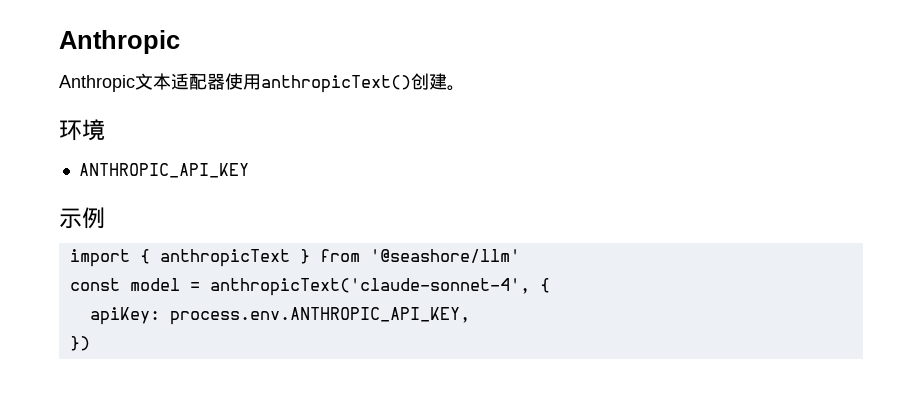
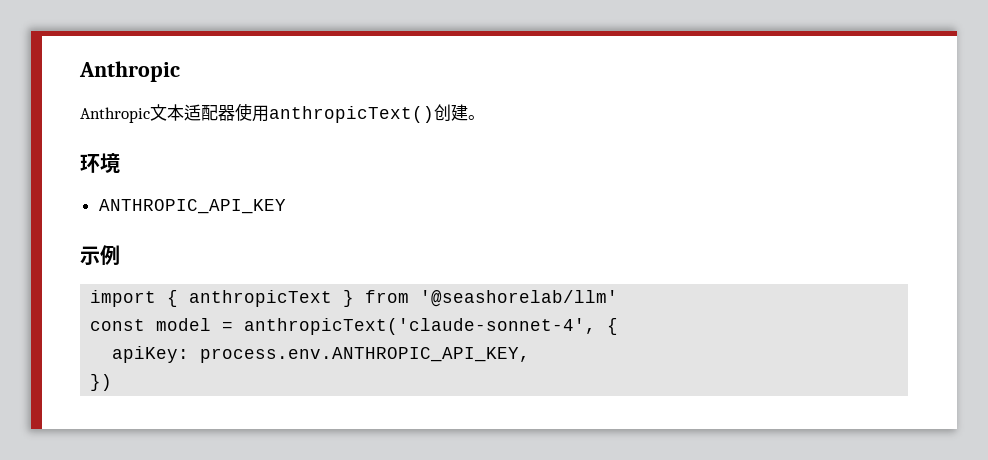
- import { anthropicText } from '@seashore/llm'
+ import { anthropicText } from '@seashorelab/llm'

